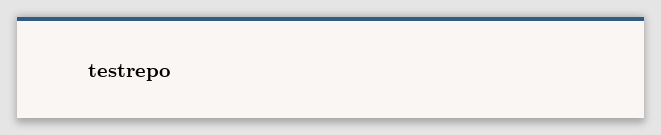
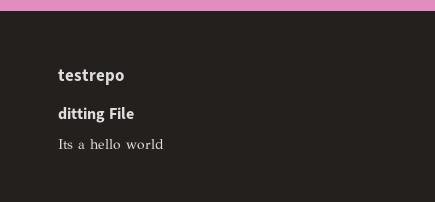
+ ditting File
+ Its a hello world

